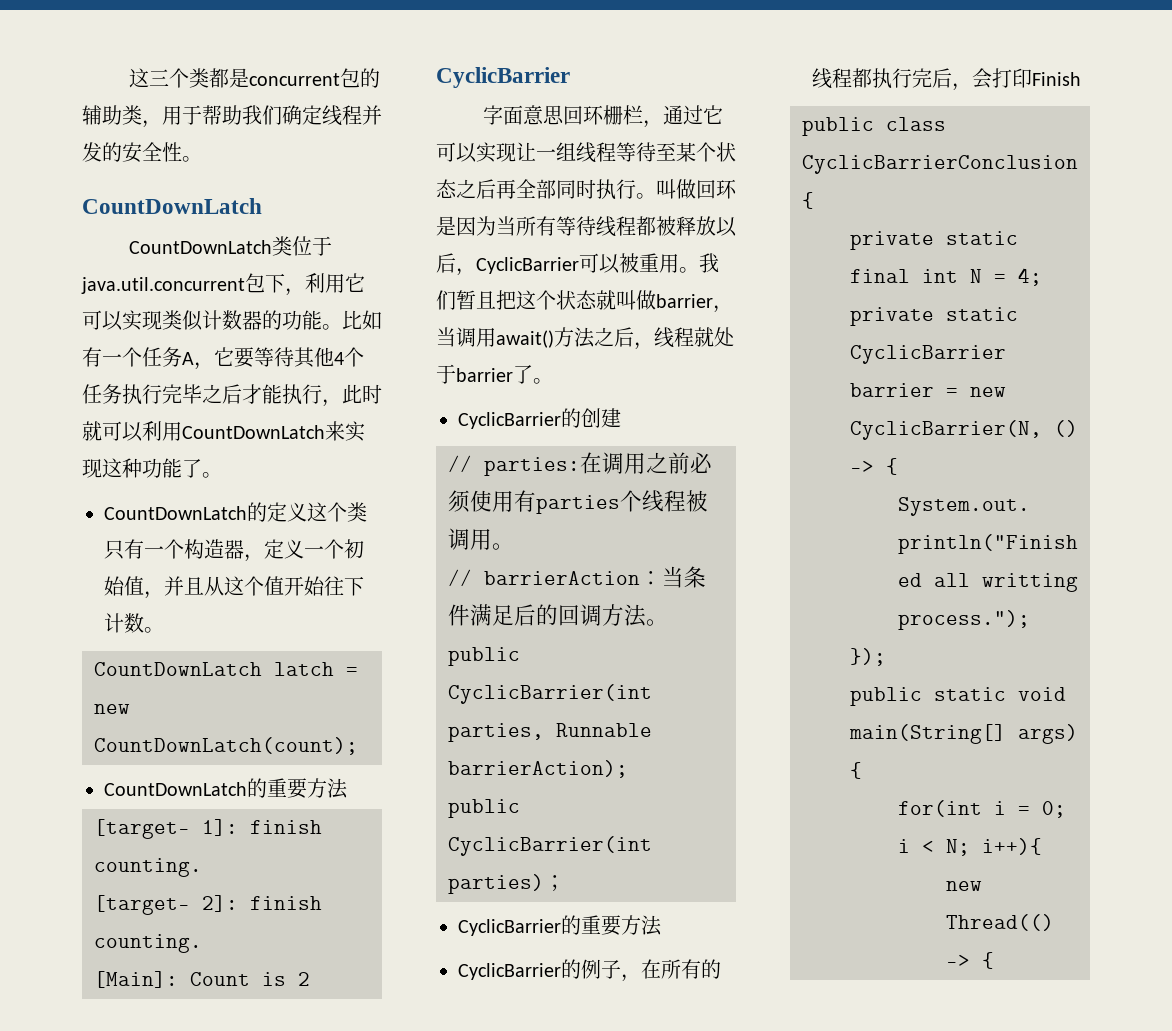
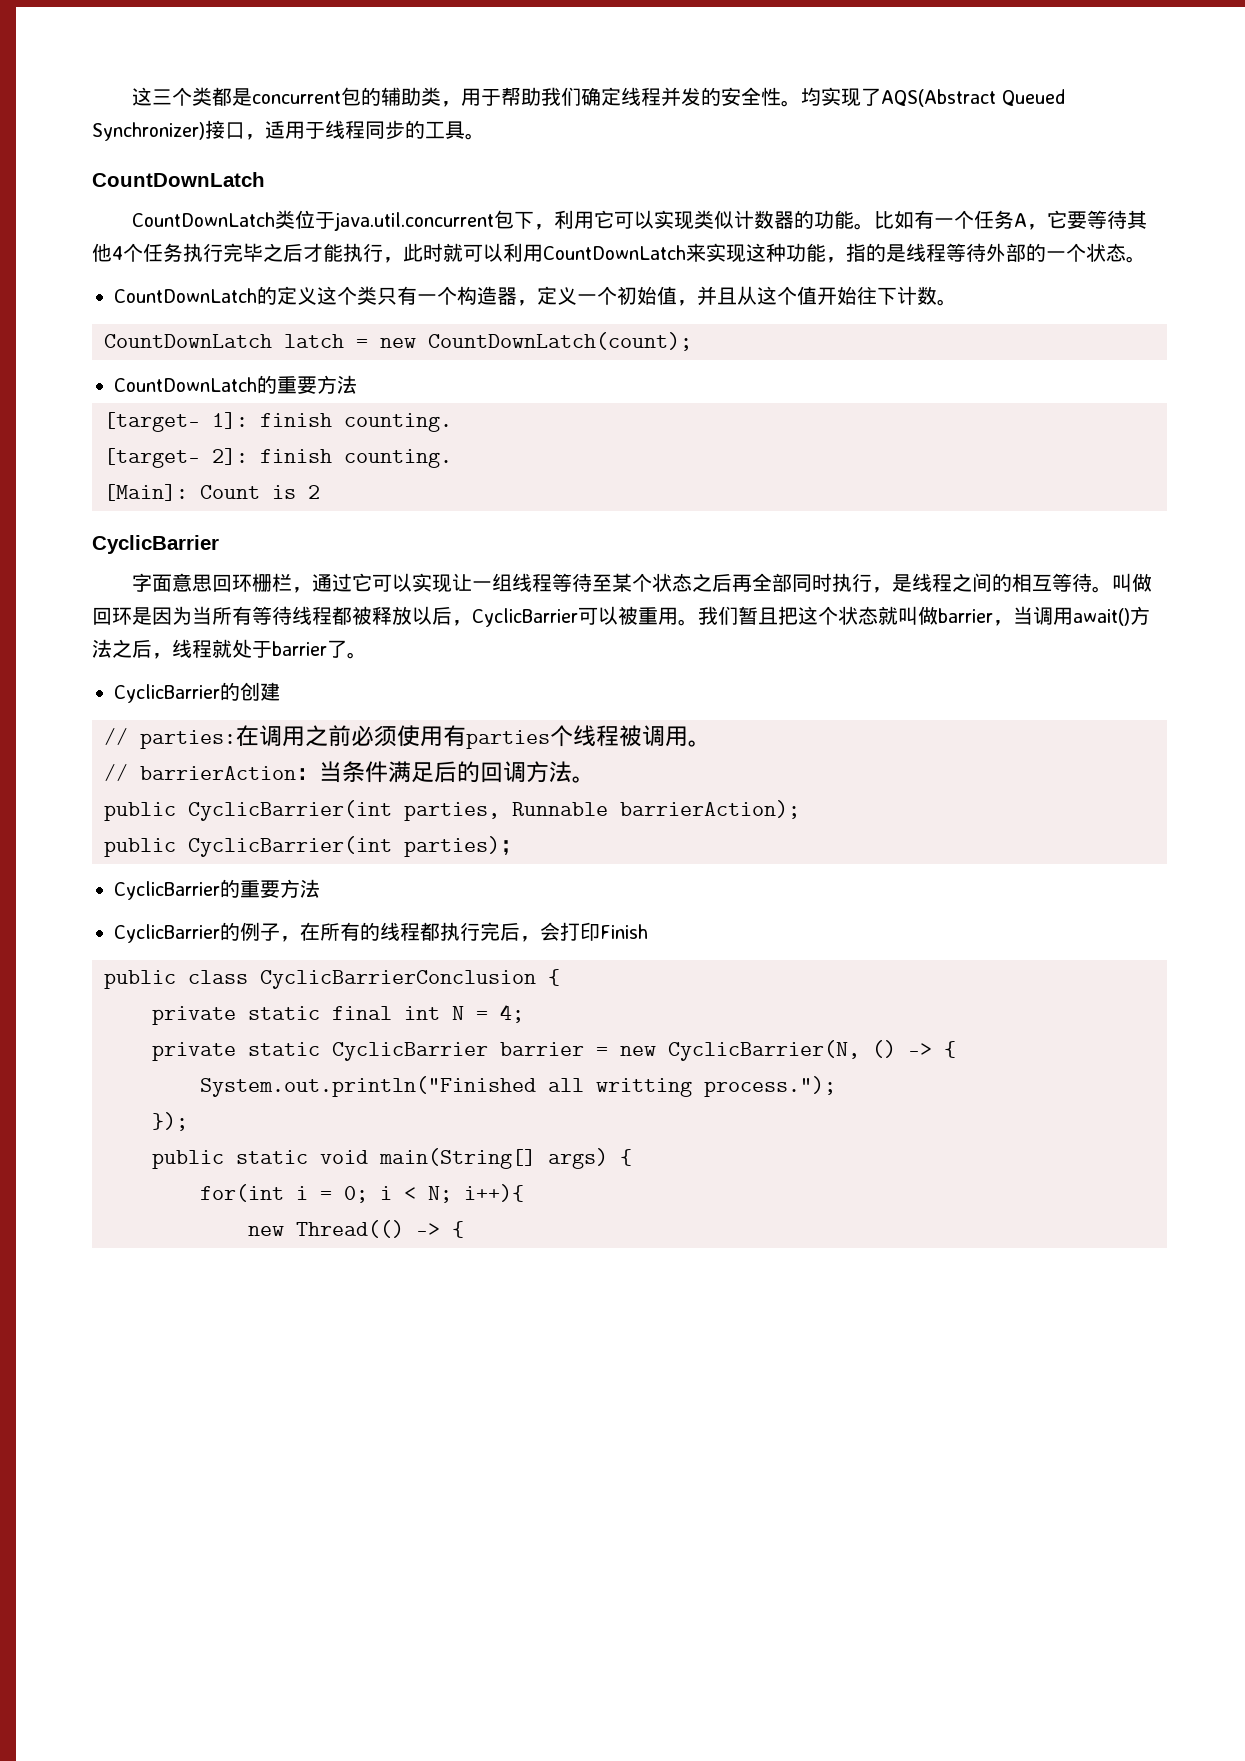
+ 均实现了AQS(Abstract Queued Synchronizer)接口，适用于线程同步的工具。
- 比如有一个任务A，它要等待其他4个任务执行完毕之后才能执行，此时就可以利用CountDownLatch来实现这种功能了。
+ 比如有一个任务A，它要等待其他4个任务执行完毕之后才能执行，此时就可以利用CountDownLatch来实现这种功能，指的是线程等待外部的一个状态。
- 字面意思回环栅栏，通过它可以实现让一组线程等待至某个状态之后再全部同时执行。
+ 字面意思回环栅栏，通过它可以实现让一组线程等待至某个状态之后再全部同时执行，是线程之间的相互等待。

